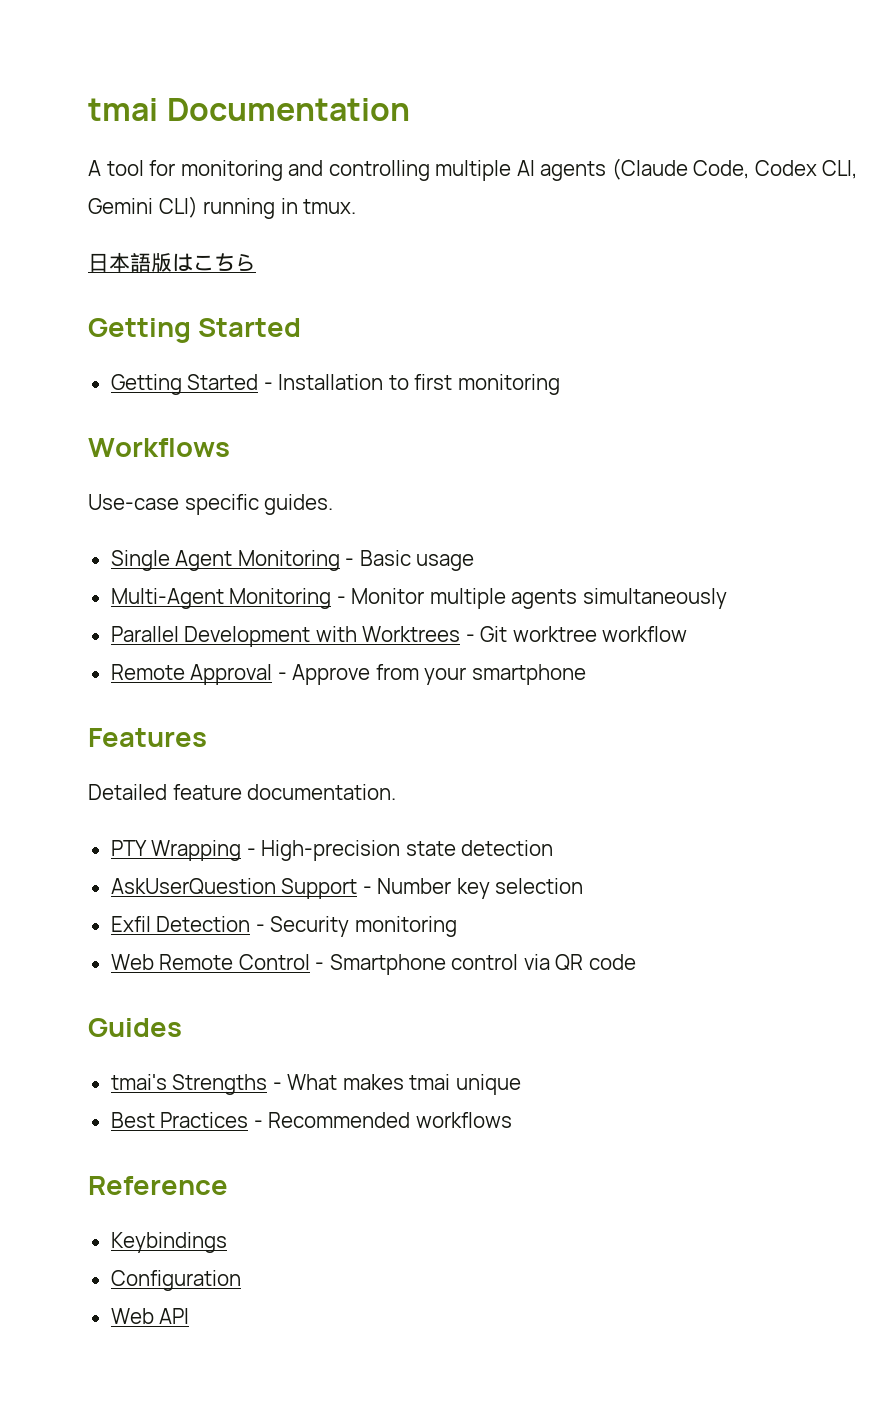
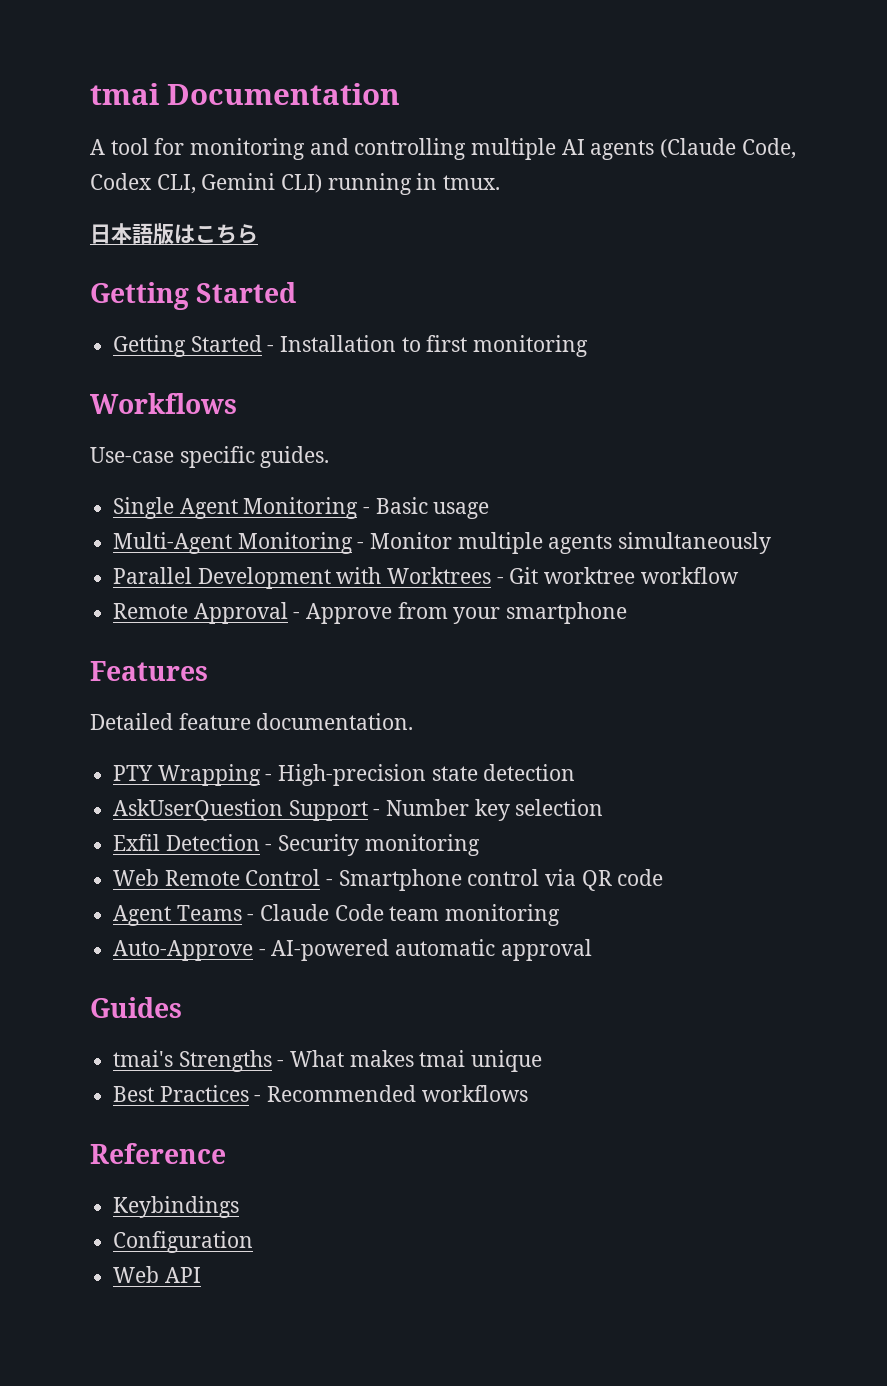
+ Agent Teams - Claude Code team monitoring
+ Auto-Approve - AI-powered automatic approval

